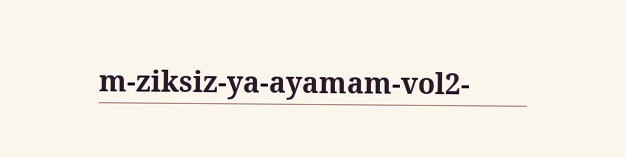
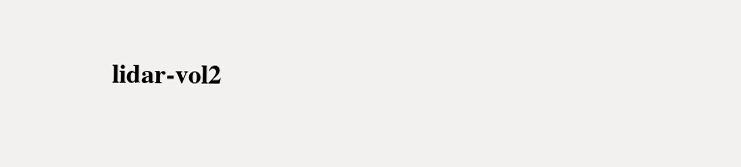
- m-ziksiz-ya-ayamam-vol2-
+ lidar-vol2

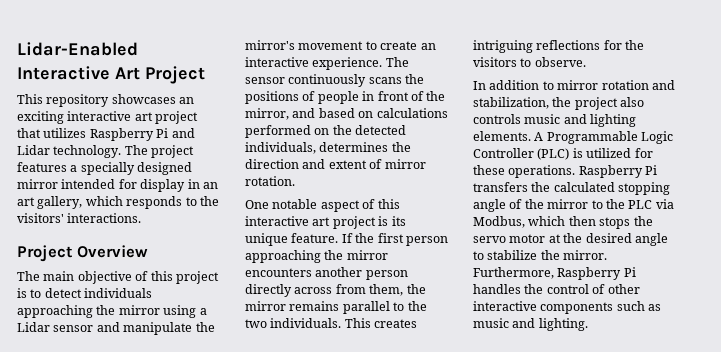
- lidar-vol2
+ Lidar-Enabled Interactive Art Project
+ This repository showcases an exciting interactive art project that utilizes Raspberry Pi and Lidar technology. The project features a specially designed mirror intended for display in an art gallery, which responds to the visitors' interactions.
+ Project Overview
+ The main objective of this project is to detect individuals approaching the mirror using a Lidar sensor and manipulate the mirror's movement to create an interactive experience. The sensor continuously scans the positions of people in front of the mirror, and based on calculations performed on the detected individuals, determines the direction and extent of mirror rotation.
+ One notable aspect of this interactive art project is its unique feature. If the first person approaching the mirror encounters another person directly across from them, the mirror remains parallel to the two individuals. This creates intriguing reflections for the visitors to observe.
+ In addition to mirror rotation and stabilization, the project also controls music and lighting elements. A Programmable Logic Controller (PLC) is utilized for these operations. Raspberry Pi transfers the calculated stopping angle of the mirror to the PLC via Modbus, which then stops the servo motor at the desired angle to stabilize the mirror. Furthermore, Raspberry Pi handles the control of other interactive components such as music and lighting.

